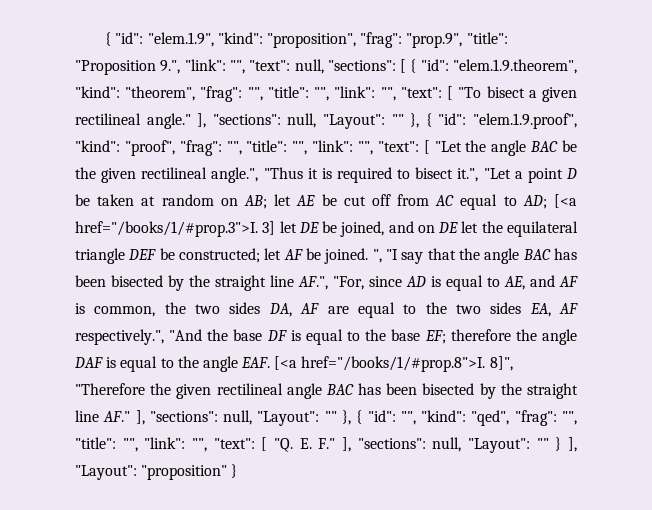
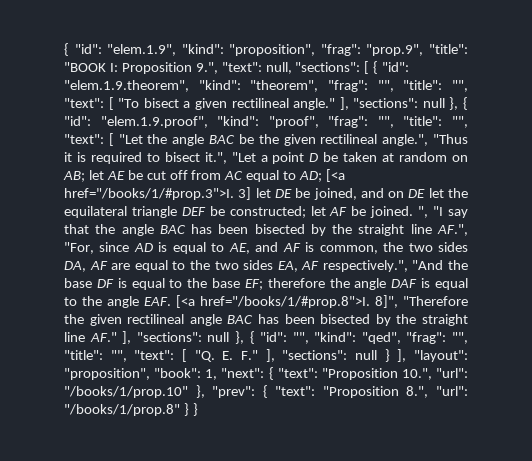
- "Proposition 9.", "link": "", "text":
+ "BOOK I: Proposition 9.", "text":
- "theorem", "frag": "", "title": "", "link": "", "text":
+ "theorem", "frag": "", "title": "", "text":
- [ "To bisect a given rectilineal angle." ], "sections": null, "Layout": "" }, { "id":
+ [ "To bisect a given rectilineal angle." ], "sections": null }, { "id":
- "proof", "frag": "", "title": "", "link": "", "text":
+ "proof", "frag": "", "title": "", "text":
- therefore the angle DAF is equal to the angle EAF. [<a href="/books/1/#prop.8">I. 8]", "Therefore the given rectilineal angle BAC has been bisected by the straight line AF." ], "sections": null, "Layout": "" }, { "id":
+ therefore the angle DAF is equal to the angle EAF. [<a href="/books/1/#prop.8">I. 8]", "Therefore the given rectilineal angle BAC has been bisected by the straight line AF." ], "sections": null }, { "id":
- "qed", "frag": "", "title": "", "link": "", "text":
+ "qed", "frag": "", "title": "", "text":
- null, "Layout": "" } ], "Layout": "proposition" }
+ null } ], "layout": "proposition", "book": 1, "next": { "text": "Proposition 10.", "url": "/books/1/prop.10" }, "prev": { "text": "Proposition 8.", "url": "/books/1/prop.8" } }

